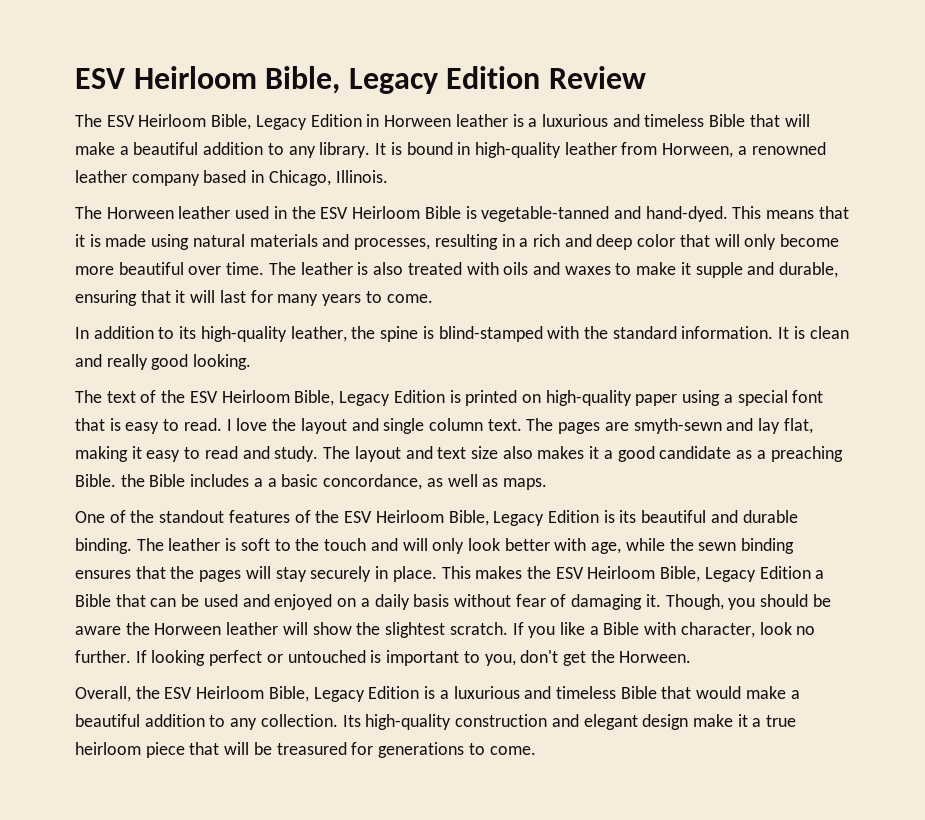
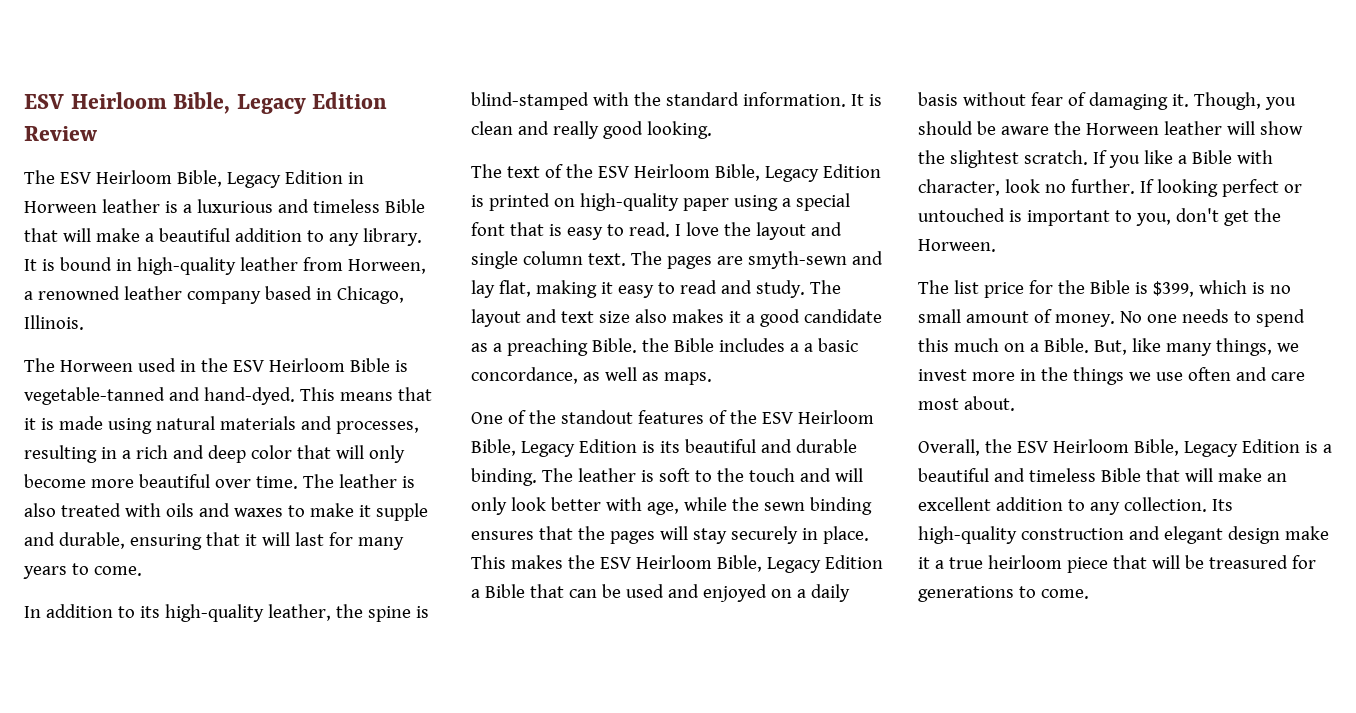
- The Horween leather used in the ESV Heirloom Bible is vegetable-tanned and hand-dyed.
+ The Horween used in the ESV Heirloom Bible is vegetable-tanned and hand-dyed.
+ The list price for the Bible is $399, which is no small amount of money. No one needs to spend this much on a Bible. But, like many things, we invest more in the things we use often and care most about.
- Overall, the ESV Heirloom Bible, Legacy Edition is a luxurious and timeless Bible that would make a beautiful addition to any collection.
+ Overall, the ESV Heirloom Bible, Legacy Edition is a beautiful and timeless Bible that will make an excellent addition to any collection.

